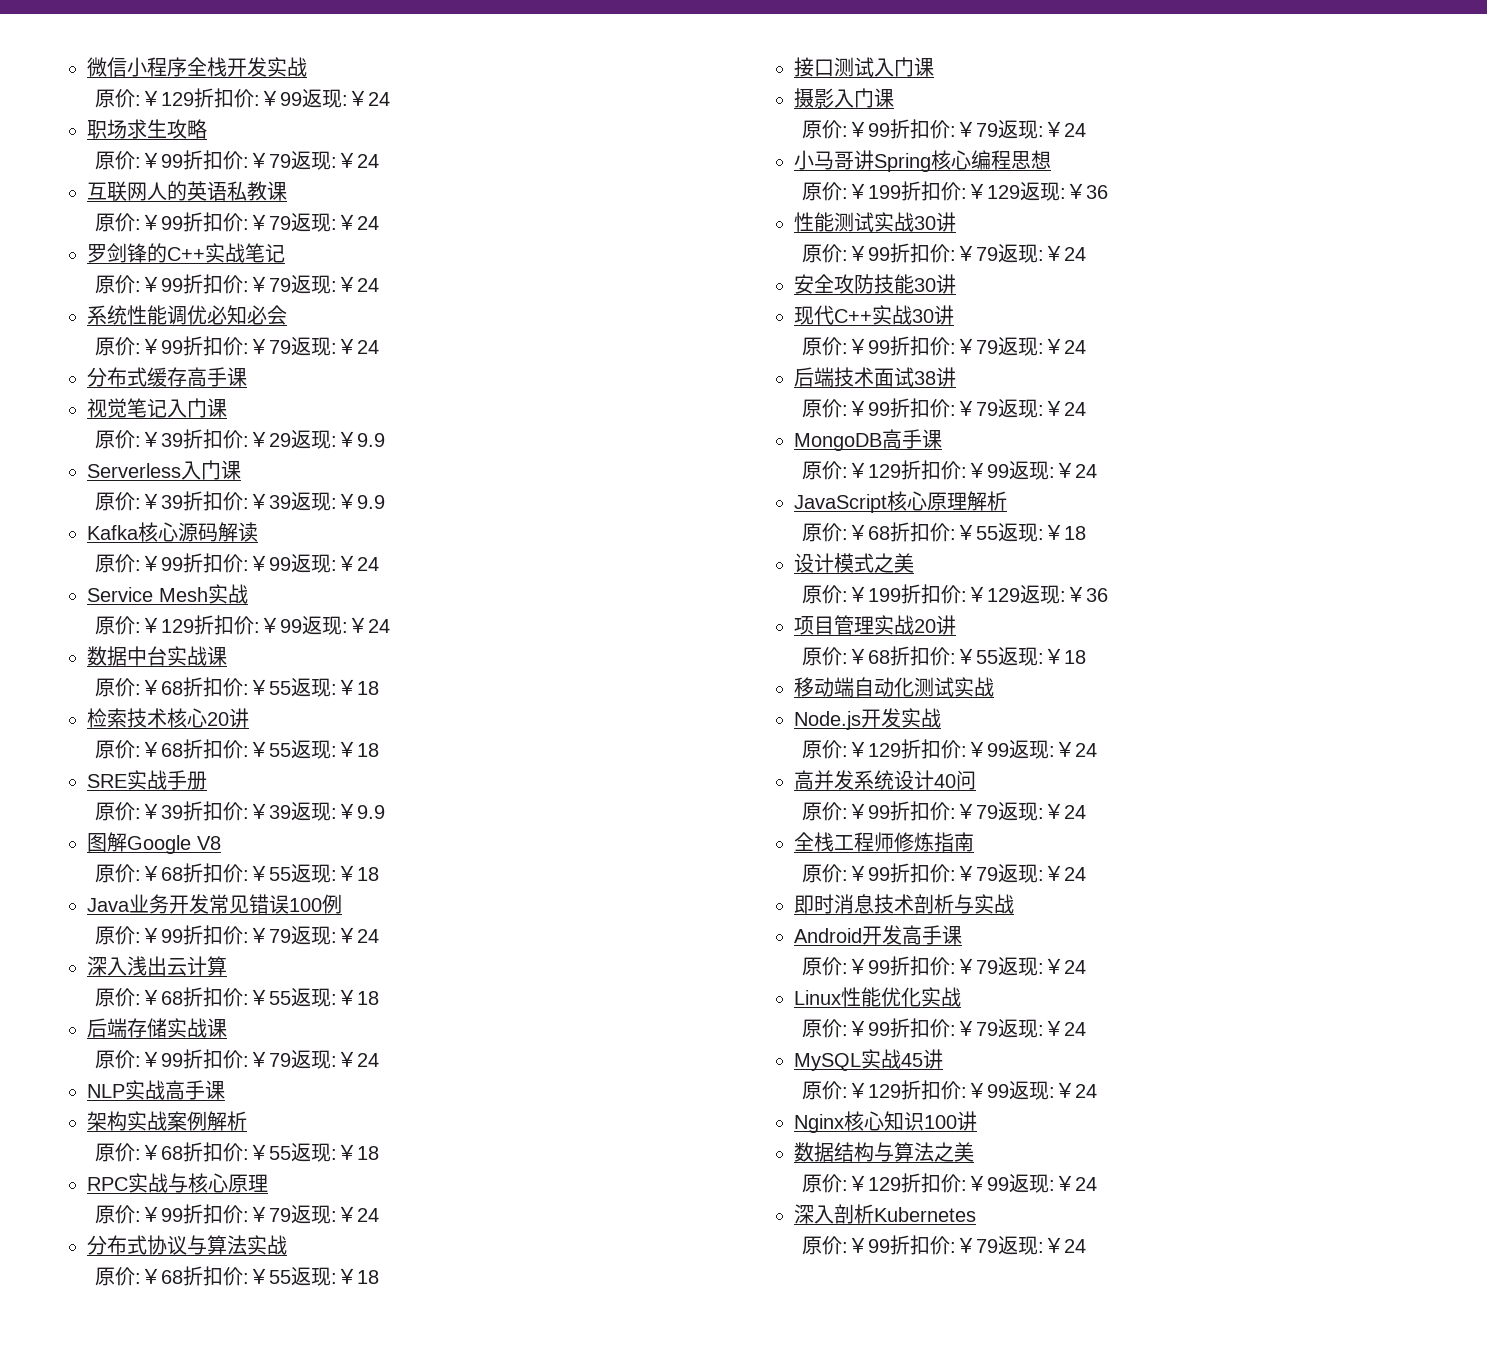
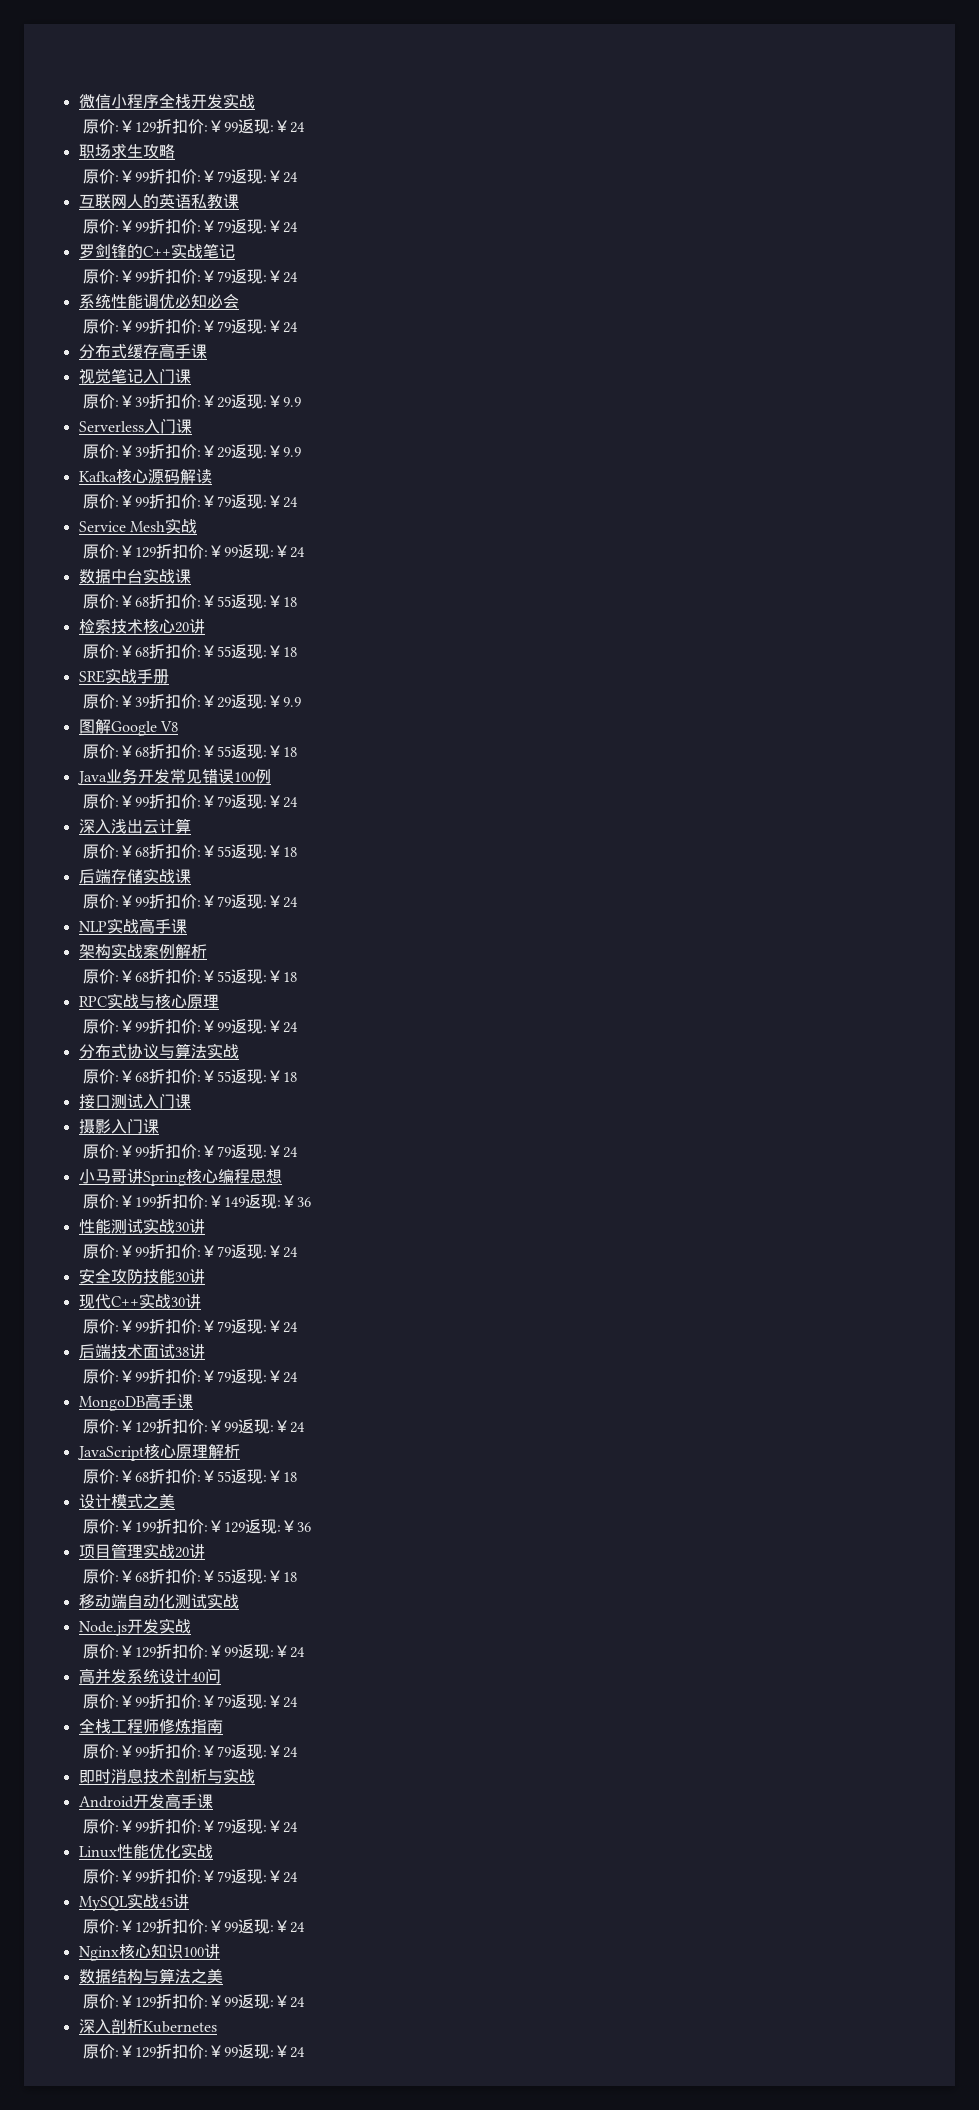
  Serverless入门课
- 原价:￥39折扣价:￥39返现:￥9.9
+ 原价:￥39折扣价:￥29返现:￥9.9
  Kafka核心源码解读
- 原价:￥99折扣价:￥99返现:￥24
+ 原价:￥99折扣价:￥79返现:￥24
  SRE实战手册
- 原价:￥39折扣价:￥39返现:￥9.9
+ 原价:￥39折扣价:￥29返现:￥9.9
  RPC实战与核心原理
- 原价:￥99折扣价:￥79返现:￥24
+ 原价:￥99折扣价:￥99返现:￥24
  小马哥讲Spring核心编程思想
- 原价:￥199折扣价:￥129返现:￥36
+ 原价:￥199折扣价:￥149返现:￥36
  深入剖析Kubernetes
- 原价:￥99折扣价:￥79返现:￥24
+ 原价:￥129折扣价:￥99返现:￥24

